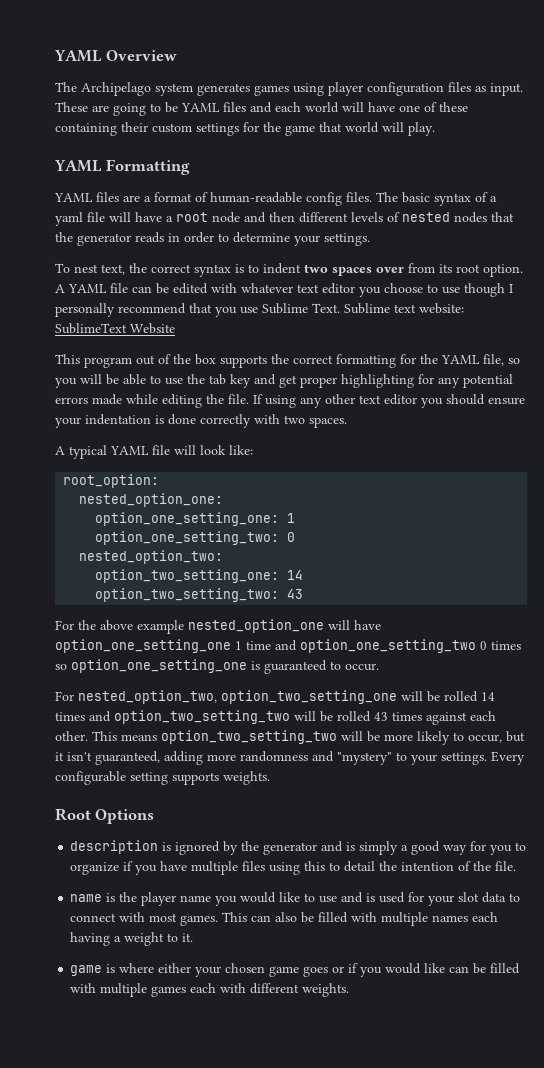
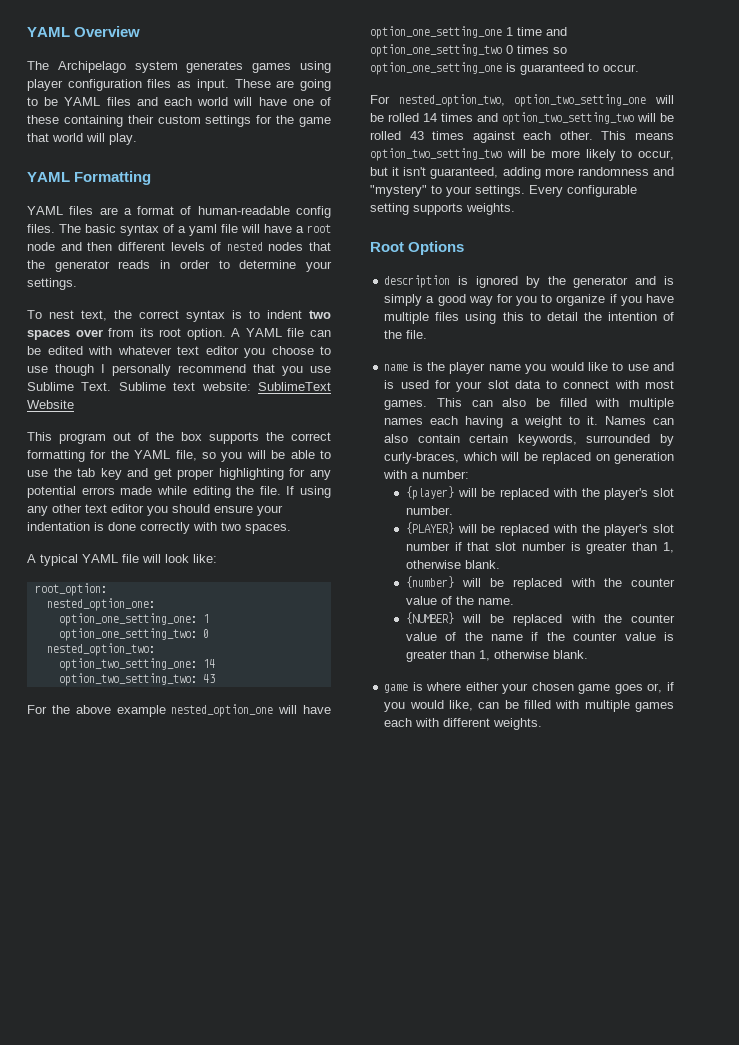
+ Names can also contain certain keywords, surrounded by curly-braces, which will be replaced on generation with a number:
+ {player} will be replaced with the player's slot number.
+ {PLAYER} will be replaced with the player's slot number if that slot number is greater than 1, otherwise blank.
+ {number} will be replaced with the counter value of the name.
+ {NUMBER} will be replaced with the counter value of the name if the counter value is greater than 1, otherwise blank.
- game is where either your chosen game goes or if you would like can be filled with multiple games each with different weights.
+ game is where either your chosen game goes or, if you would like, can be filled with multiple games each with different weights.

